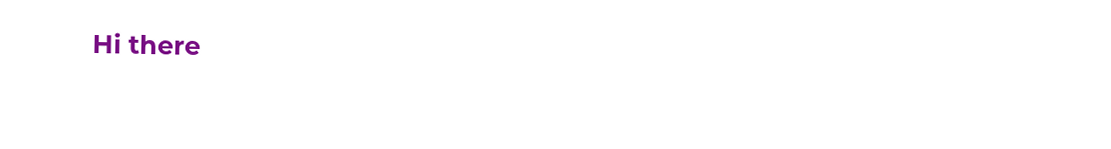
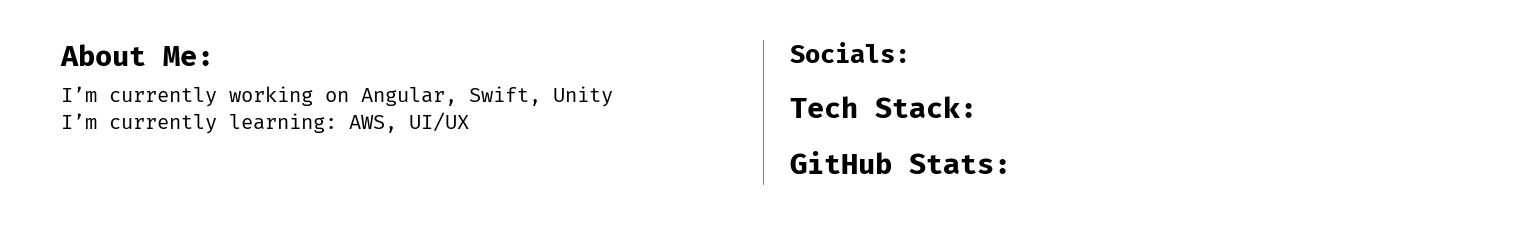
- Hi there
+ About Me:
+ I’m currently working on Angular, Swift, Unity
+ I’m currently learning: AWS, UI/UX
+ Socials:
+ Tech Stack:
+ GitHub Stats:

